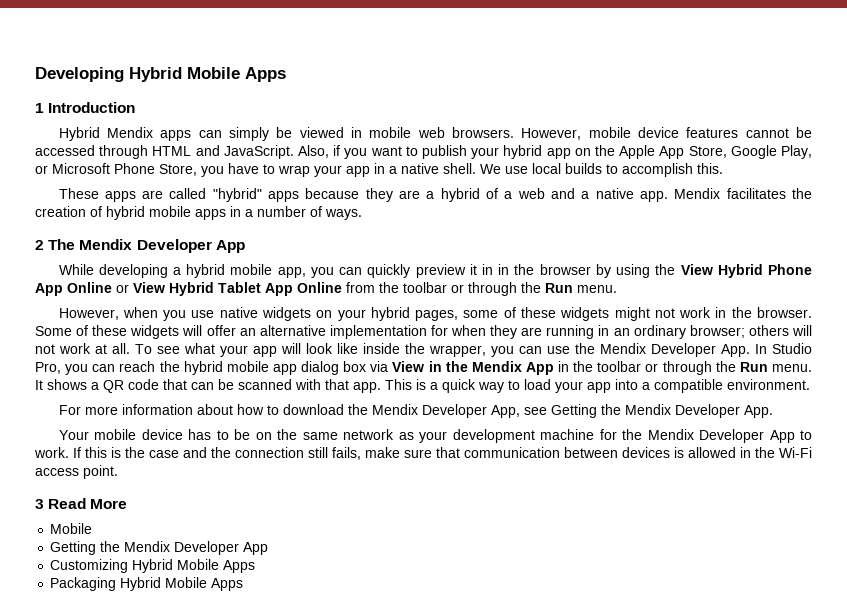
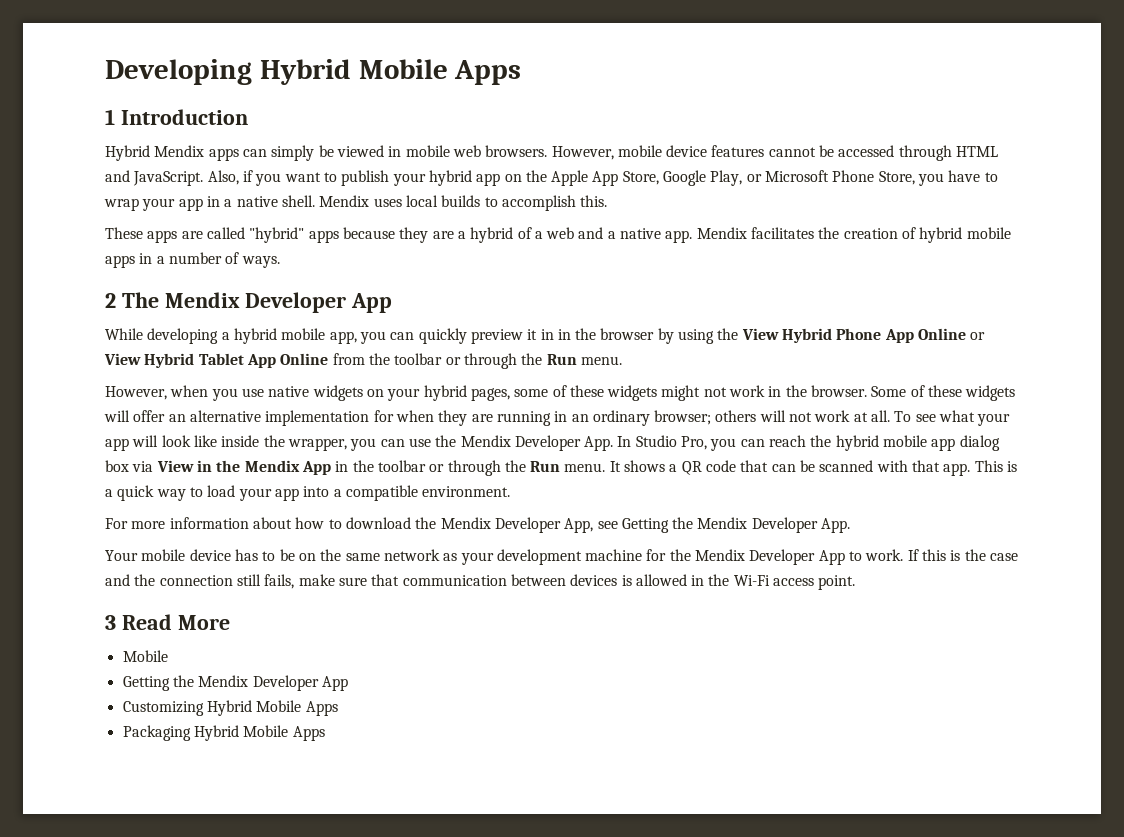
- We use local builds to accomplish this.
+ Mendix uses local builds to accomplish this.

